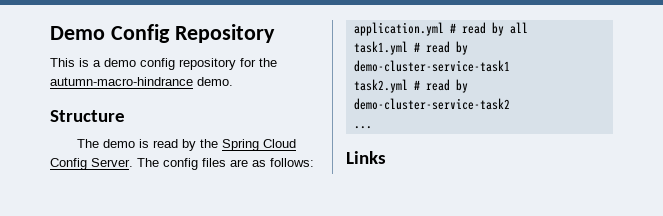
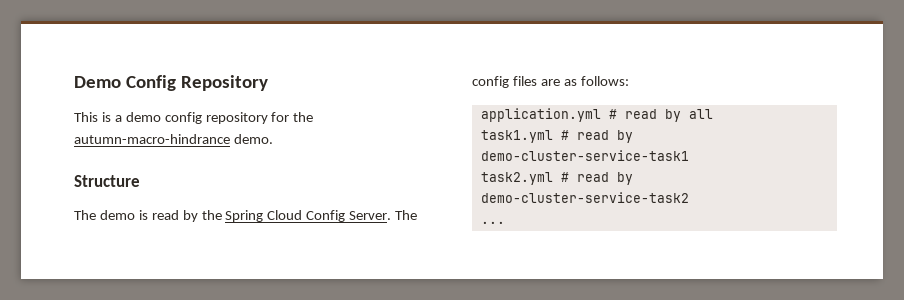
- Links

